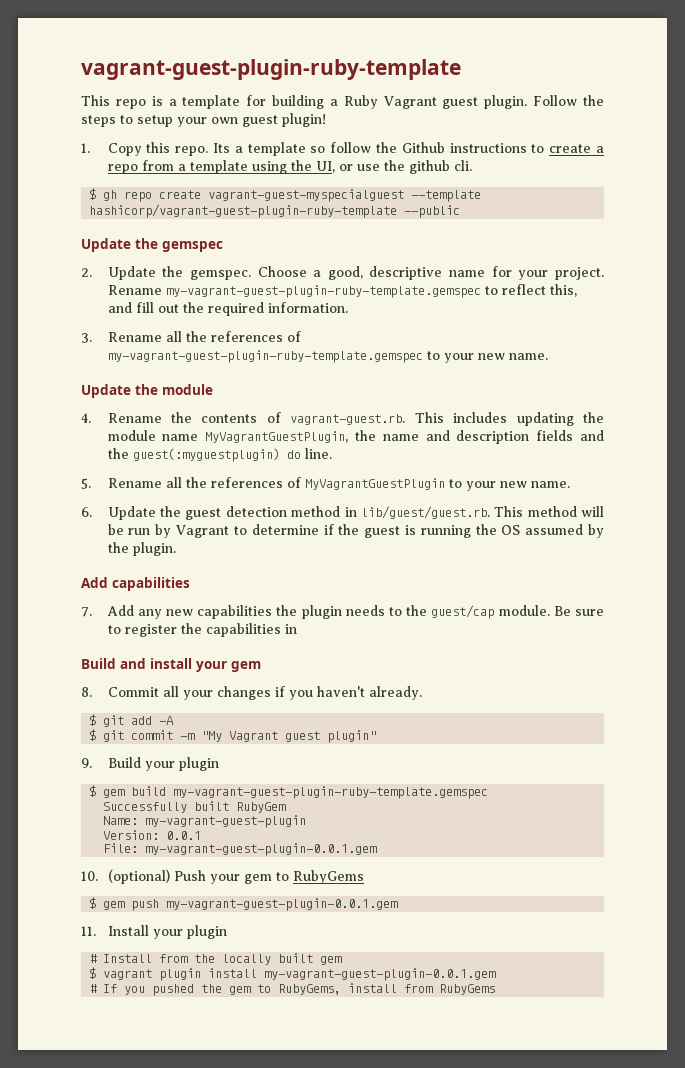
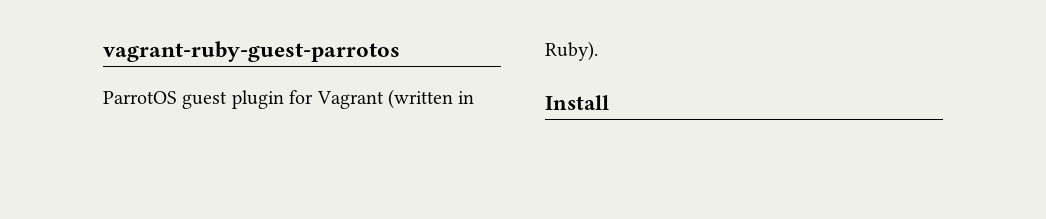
- vagrant-guest-plugin-ruby-template
- This repo is a template for building a Ruby Vagrant guest plugin. Follow the steps to setup your own guest plugin!
- 1. Copy this repo. Its a template so follow the Github instructions to create a repo from a template using the UI, or use the github cli.
- $ gh repo create vagrant-guest-myspecialguest --template hashicorp/vagrant-guest-plugin-ruby-template --public
- Update the gemspec
- 2. Update the gemspec. Choose a good, descriptive name for your project. Rename my-vagrant-guest-plugin-ruby-template.gemspec to reflect this, and fill out the required information.
- 3. Rename all the references of my-vagrant-guest-plugin-ruby-template.gemspec to your new name.
- Update the module
- 4. Rename the contents of vagrant-guest.rb. This includes updating the module name MyVagrantGuestPlugin, the name and description fields and the guest(:myguestplugin) do line.
- 5. Rename all the references of MyVagrantGuestPlugin to your new name.
- 6. Update the guest detection method in lib/guest/guest.rb. This method will be run by Vagrant to determine if the guest is running the OS assumed by the plugin.
- Add capabilities
- 7. Add any new capabilities the plugin needs to the guest/cap module. Be sure to register the capabilities in
- Build and install your gem
- 8. Commit all your changes if you haven't already.
- $ git add -A
- $ git commit -m "My Vagrant guest plugin"
- 9. Build your plugin
- $ gem build my-vagrant-guest-plugin-ruby-template.gemspec
- Successfully built RubyGem
- Name: my-vagrant-guest-plugin
- Version: 0.0.1
- File: my-vagrant-guest-plugin-0.0.1.gem
- 10. (optional) Push your gem to RubyGems
- $ gem push my-vagrant-guest-plugin-0.0.1.gem
- 11. Install your plugin
- # Install from the locally built gem
- $ vagrant plugin install my-vagrant-guest-plugin-0.0.1.gem
- # If you pushed the gem to RubyGems, install from RubyGems
+ vagrant-ruby-guest-parrotos
+ ParrotOS guest plugin for Vagrant (written in Ruby).
+ Install

